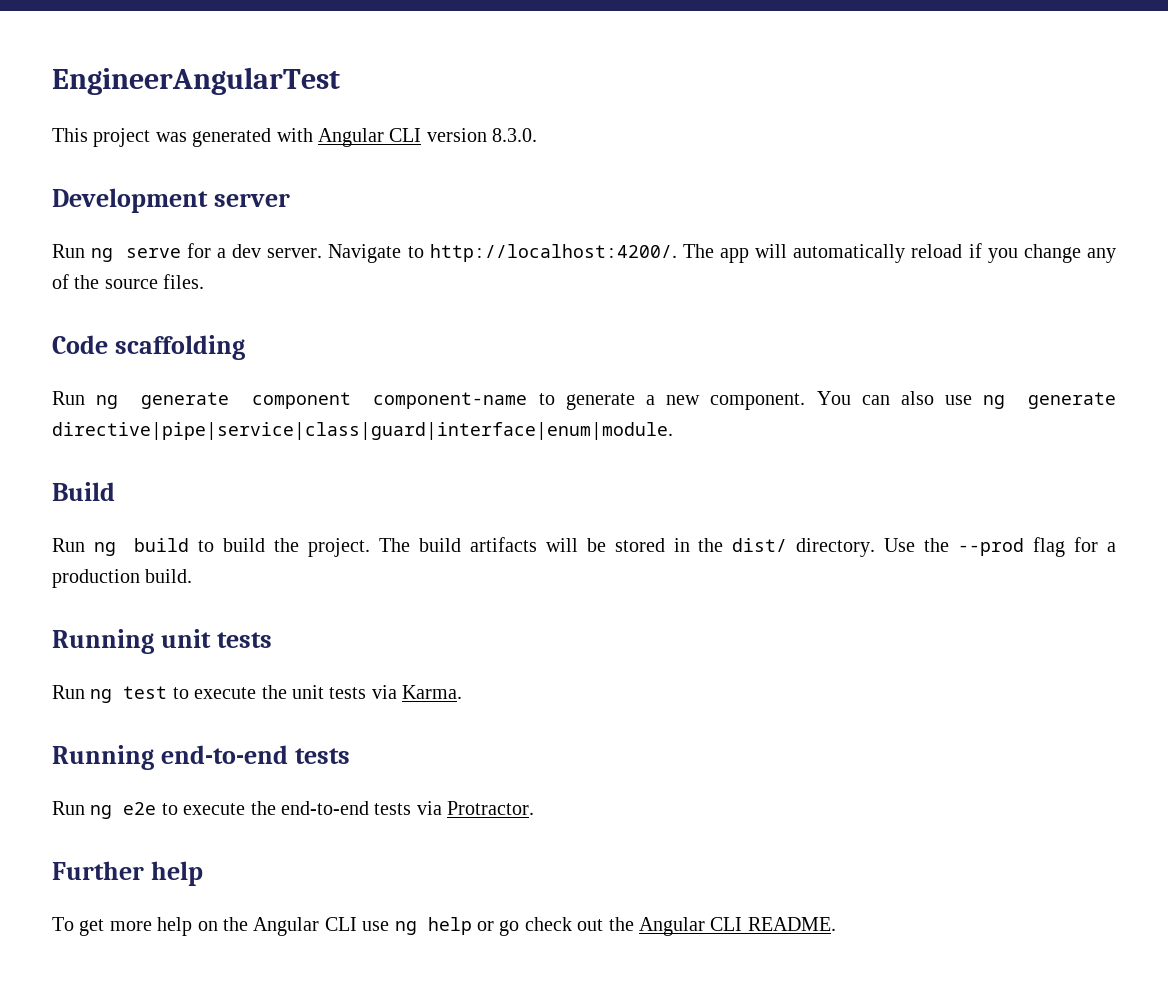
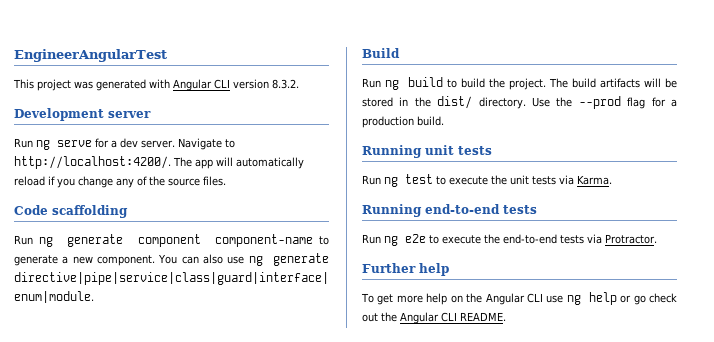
- This project was generated with Angular CLI version 8.3.0.
+ This project was generated with Angular CLI version 8.3.2.

